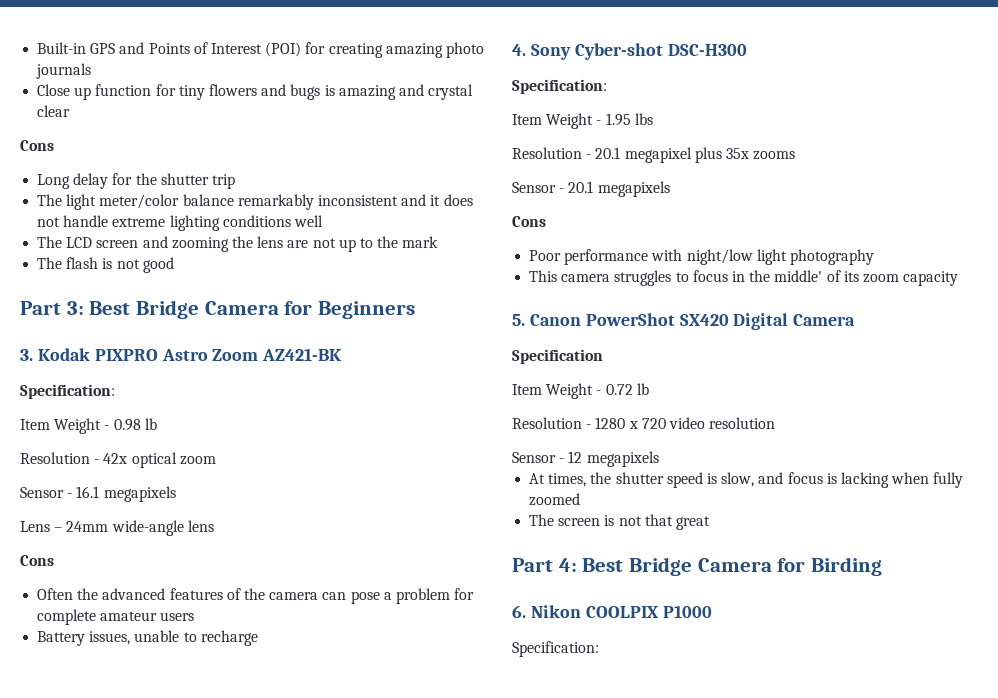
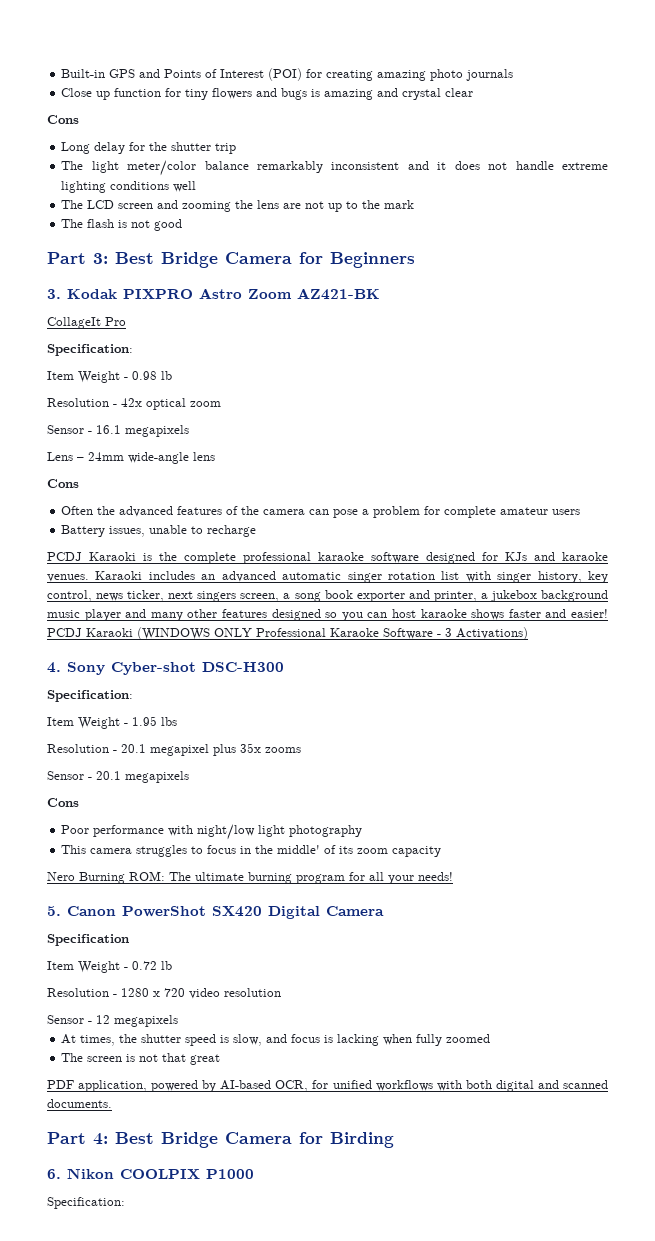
+ CollageIt Pro
+ PCDJ Karaoki is the complete professional karaoke software designed for KJs and karaoke venues. Karaoki includes an advanced automatic singer rotation list with singer history, key control, news ticker, next singers screen, a song book exporter and printer, a jukebox background music player and many other features designed so you can host karaoke shows faster and easier! PCDJ Karaoki (WINDOWS ONLY Professional Karaoke Software - 3 Activations)
+ Nero Burning ROM: The ultimate burning program for all your needs!
+ PDF application, powered by AI-based OCR, for unified workflows with both digital and scanned documents.

